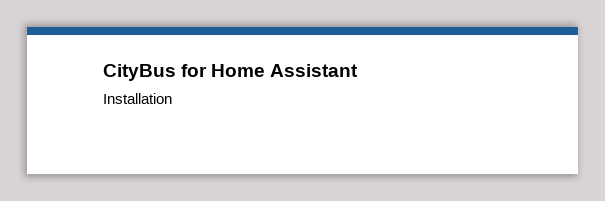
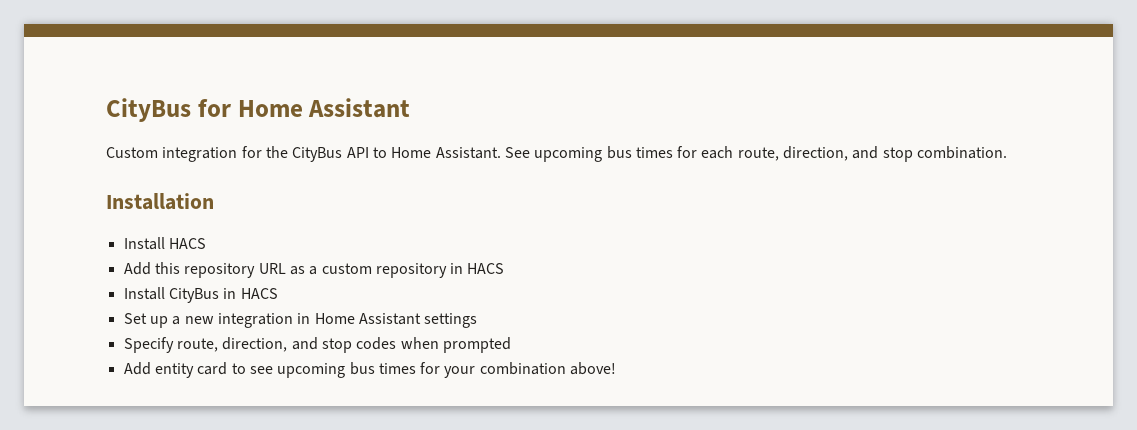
+ Custom integration for the CityBus API to Home Assistant. See upcoming bus times for each route, direction, and stop combination.
  Installation
+ Install HACS
+ Add this repository URL as a custom repository in HACS
+ Install CityBus in HACS
+ Set up a new integration in Home Assistant settings
+ Specify route, direction, and stop codes when prompted
+ Add entity card to see upcoming bus times for your combination above!

